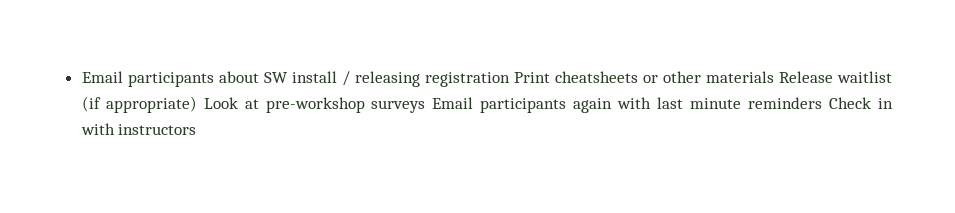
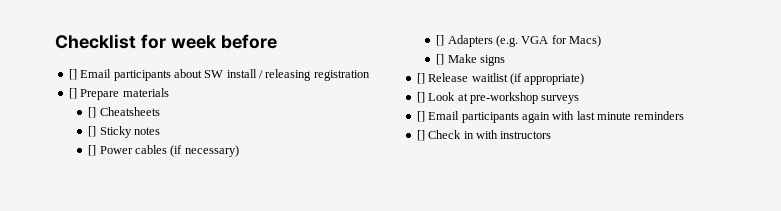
- Email participants about SW install / releasing registration Print cheatsheets or other materials Release waitlist (if appropriate) Look at pre-workshop surveys Email participants again with last minute reminders Check in with instructors
+ Checklist for week before
+ [] Email participants about SW install / releasing registration
+ [] Prepare materials
+ [] Cheatsheets
+ [] Sticky notes
+ [] Power cables (if necessary)
+ [] Adapters (e.g. VGA for Macs)
+ [] Make signs
+ [] Release waitlist (if appropriate)
+ [] Look at pre-workshop surveys
+ [] Email participants again with last minute reminders
+ [] Check in with instructors

